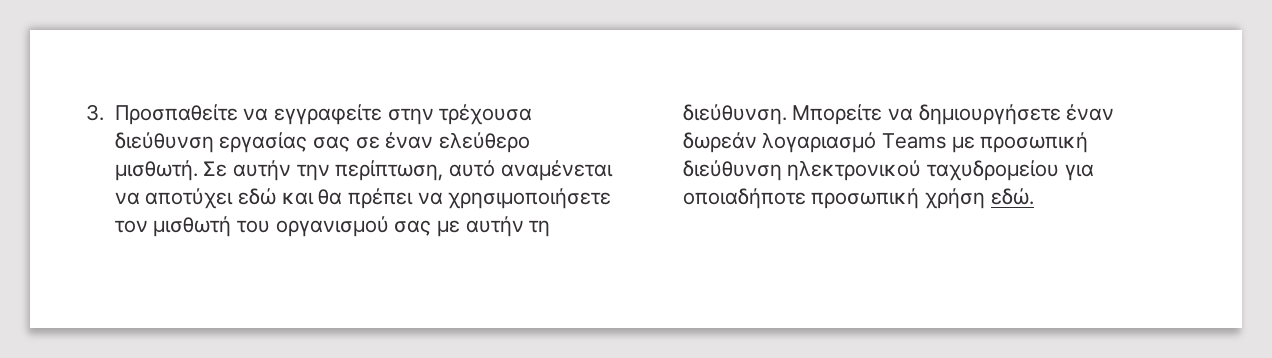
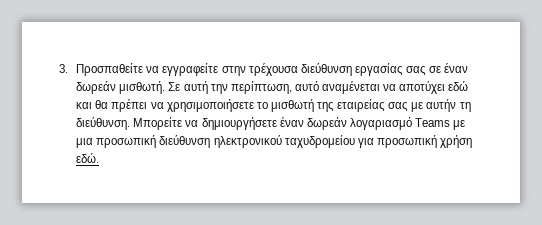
- 3. Προσπαθείτε να εγγραφείτε στην τρέχουσα διεύθυνση εργασίας σας σε έναν ελεύθερο μισθωτή.
+ 3. Προσπαθείτε να εγγραφείτε στην τρέχουσα διεύθυνση εργασίας σας σε έναν δωρεάν μισθωτή.
- Σε αυτήν την περίπτωση, αυτό αναμένεται να αποτύχει εδώ και θα πρέπει να χρησιμοποιήσετε τον μισθωτή του οργανισμού σας με αυτήν τη διεύθυνση.
+ Σε αυτή την περίπτωση, αυτό αναμένεται να αποτύχει εδώ και θα πρέπει να χρησιμοποιήσετε το μισθωτή της εταιρείας σας με αυτήν τη διεύθυνση.
- Μπορείτε να δημιουργήσετε έναν δωρεάν λογαριασμό Teams με προσωπική διεύθυνση ηλεκτρονικού ταχυδρομείου για οποιαδήποτε προσωπική χρήση εδώ.
+ Μπορείτε να δημιουργήσετε έναν δωρεάν λογαριασμό Teams με μια προσωπική διεύθυνση ηλεκτρονικού ταχυδρομείου για προσωπική χρήση εδώ.

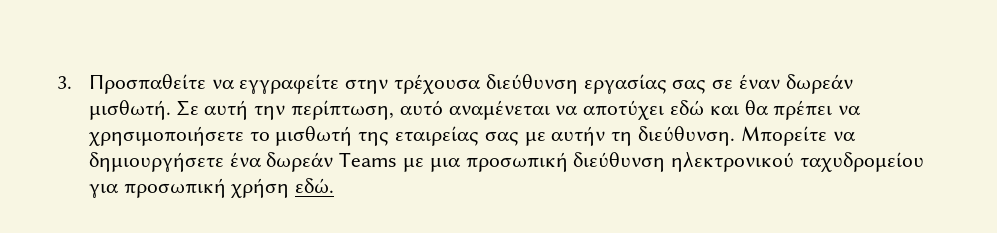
- Μπορείτε να δημιουργήσετε έναν δωρεάν λογαριασμό Teams με μια προσωπική διεύθυνση ηλεκτρονικού ταχυδρομείου για προσωπική χρήση εδώ.
+ Μπορείτε να δημιουργήσετε ένα δωρεάν Teams με μια προσωπική διεύθυνση ηλεκτρονικού ταχυδρομείου για προσωπική χρήση εδώ.

